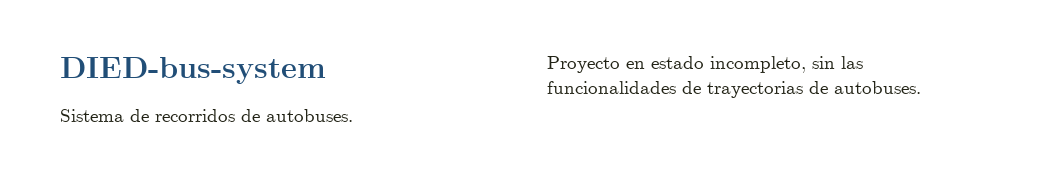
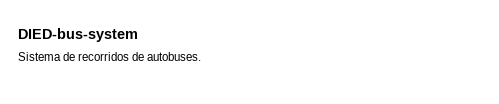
- Proyecto en estado incompleto, sin las funcionalidades de trayectorias de autobuses.

